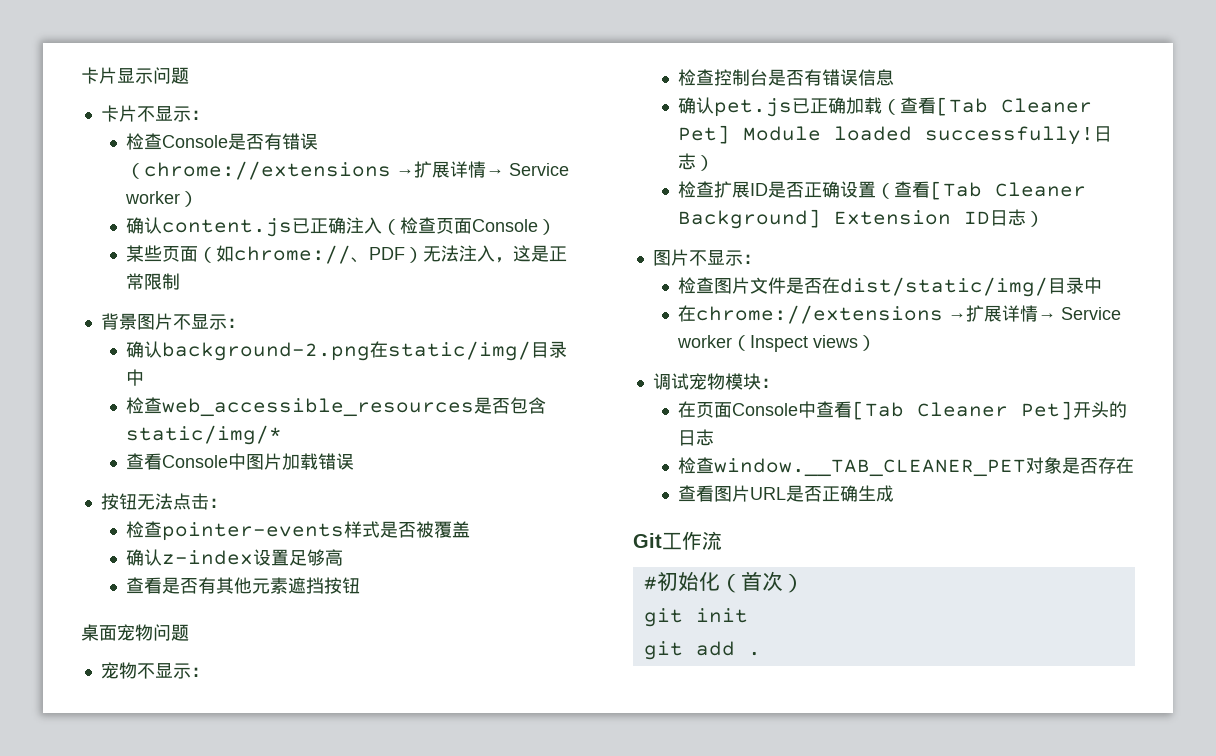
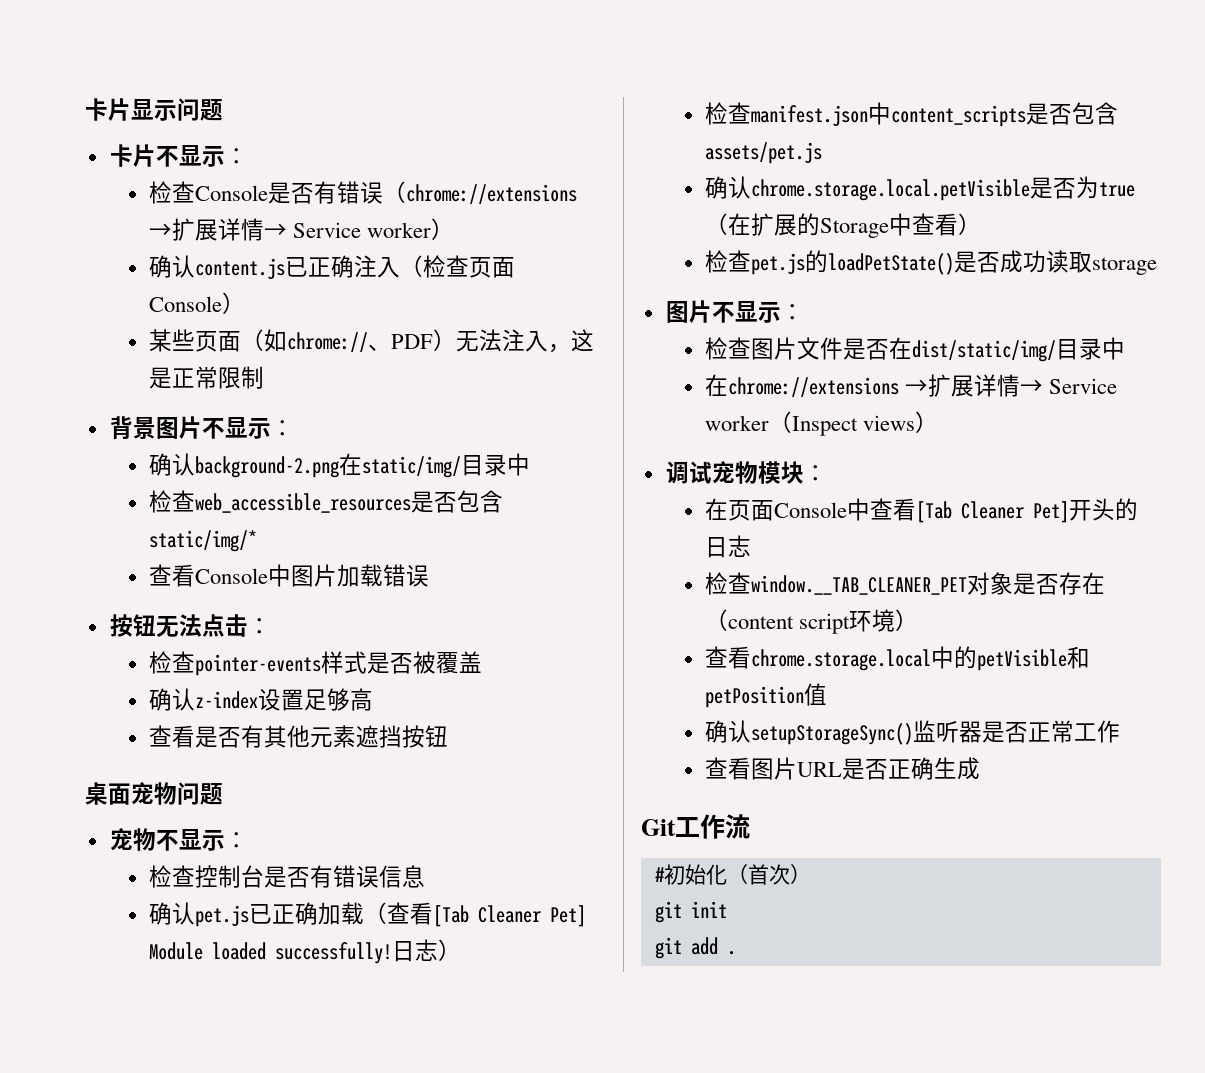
- 检查扩展ID是否正确设置（查看[Tab Cleaner Background] Extension ID日志）
+ 检查manifest.json中content_scripts是否包含assets/pet.js
+ 确认chrome.storage.local.petVisible是否为true（在扩展的Storage中查看）
+ 检查pet.js的loadPetState()是否成功读取storage
- 检查window.__TAB_CLEANER_PET对象是否存在
+ 检查window.__TAB_CLEANER_PET对象是否存在（content script环境）
+ 查看chrome.storage.local中的petVisible和petPosition值
+ 确认setupStorageSync()监听器是否正常工作

